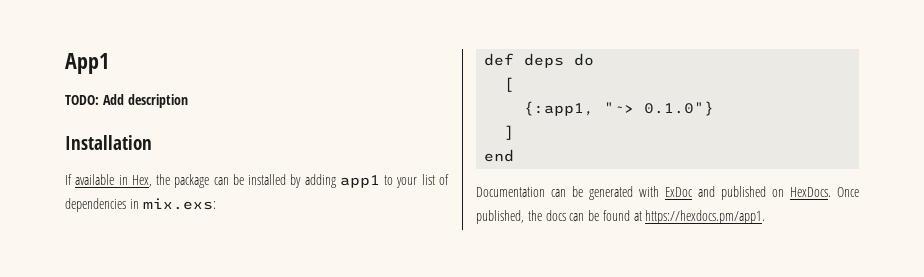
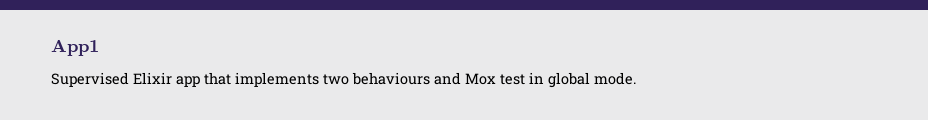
- TODO: Add description
- Installation
- If available in Hex, the package can be installed by adding app1 to your list of dependencies in mix.exs:
- def deps do
- [
- {:app1, "~> 0.1.0"}
- ]
- end
- Documentation can be generated with ExDoc and published on HexDocs. Once published, the docs can be found at https://hexdocs.pm/app1.
+ Supervised Elixir app that implements two behaviours and Mox test in global mode.

